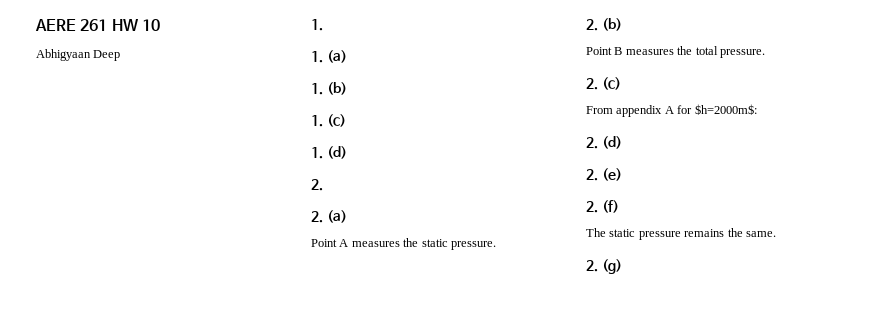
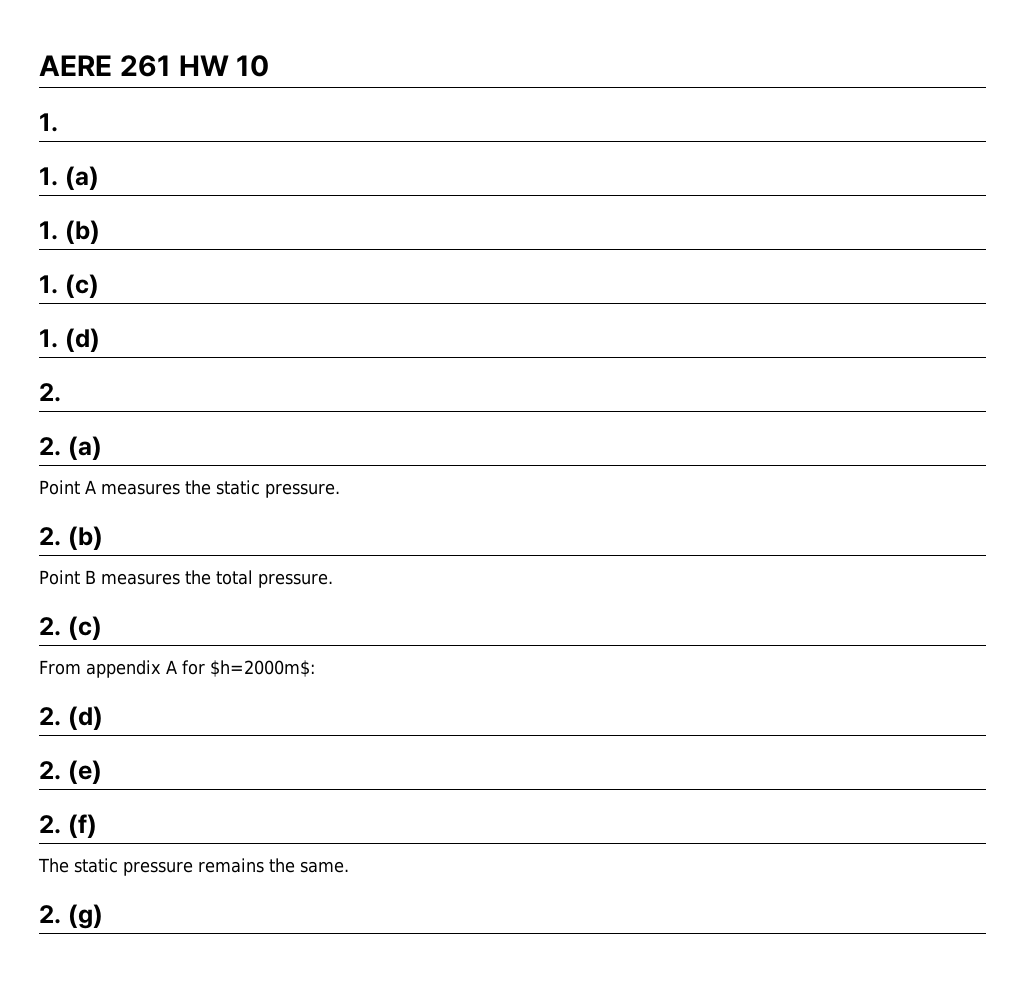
- Abhigyaan Deep

